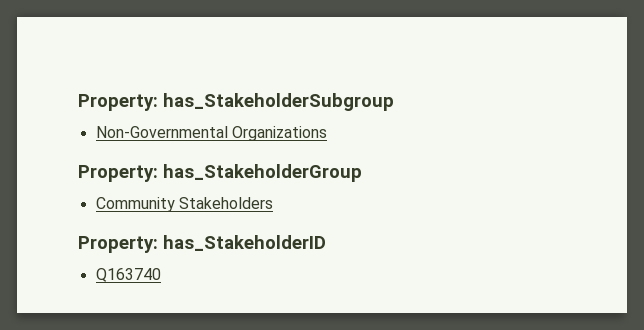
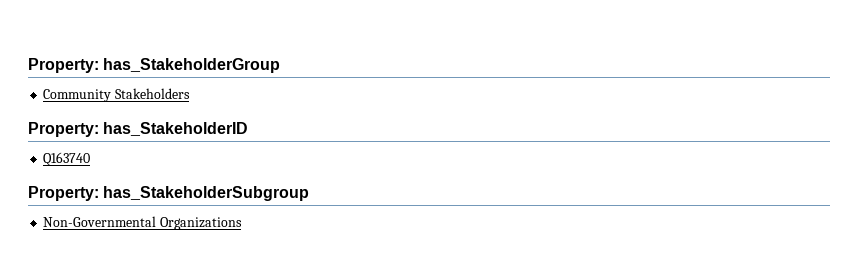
- Property: has_StakeholderSubgroup
- Non-Governmental Organizations
+ Property: has_StakeholderSubgroup
+ Non-Governmental Organizations

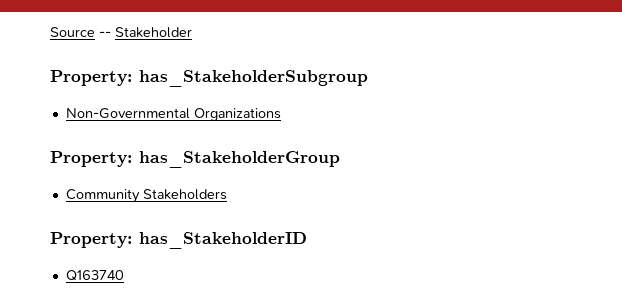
+ Source -- Stakeholder
+ Property: has_StakeholderSubgroup
+ Non-Governmental Organizations
- Property: has_StakeholderSubgroup
- Non-Governmental Organizations

